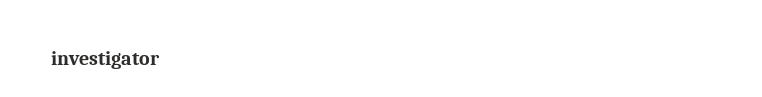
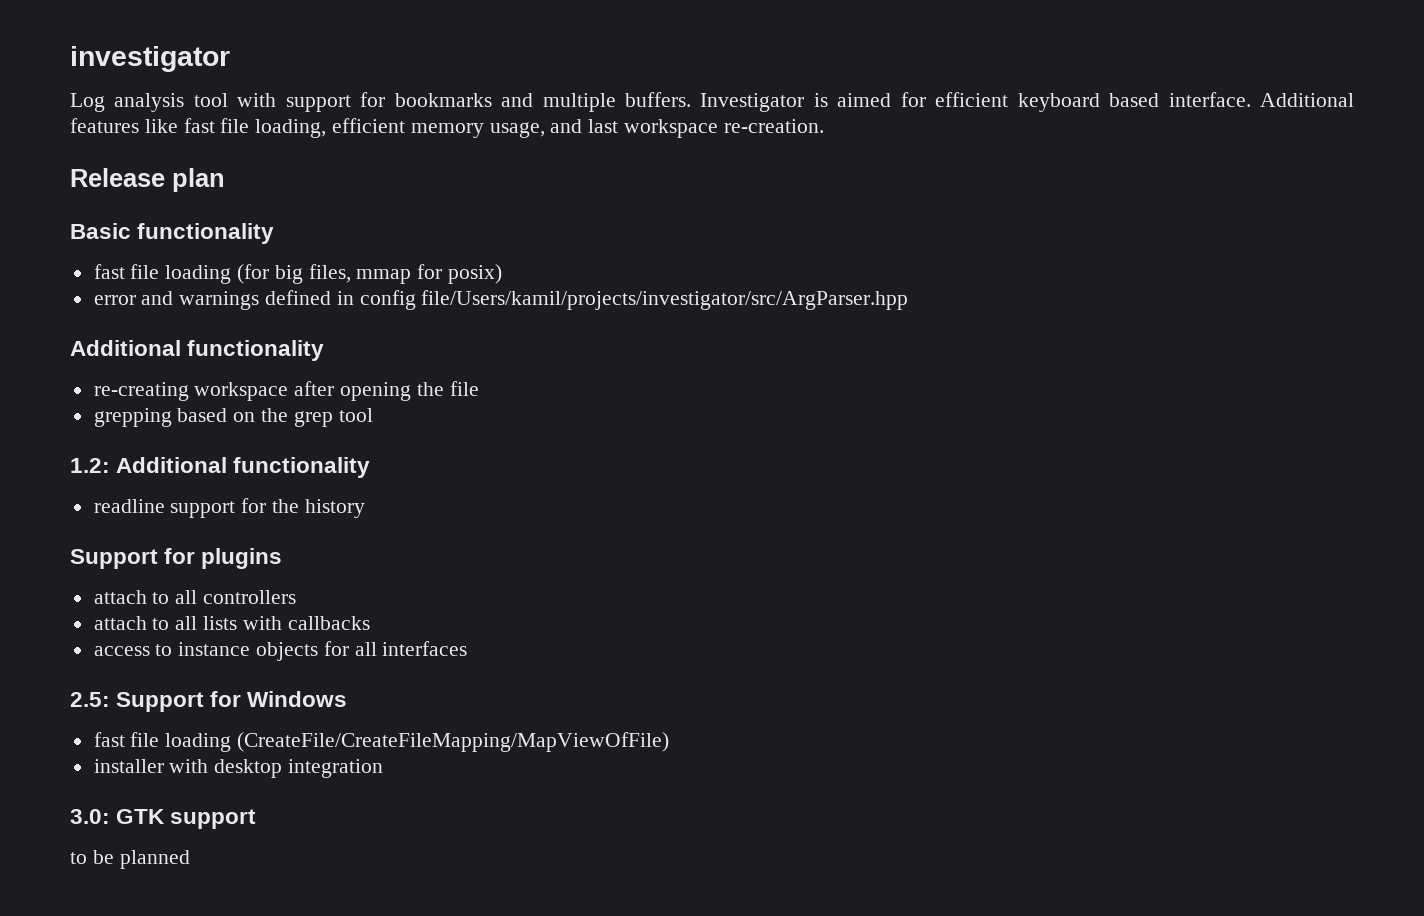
+ Log analysis tool with support for bookmarks and multiple buffers. Investigator is aimed for efficient keyboard based interface. Additional features like fast file loading, efficient memory usage, and last workspace re-creation.
+ Release plan
+ Basic functionality
+ fast file loading (for big files, mmap for posix)
+ error and warnings defined in config file/Users/kamil/projects/investigator/src/ArgParser.hpp
+ Additional functionality
+ re-creating workspace after opening the file
+ grepping based on the grep tool
+ 1.2: Additional functionality
+ readline support for the history
+ Support for plugins
+ attach to all controllers
+ attach to all lists with callbacks
+ access to instance objects for all interfaces
+ 2.5: Support for Windows
+ fast file loading (CreateFile/CreateFileMapping/MapViewOfFile)
+ installer with desktop integration
+ 3.0: GTK support
+ to be planned

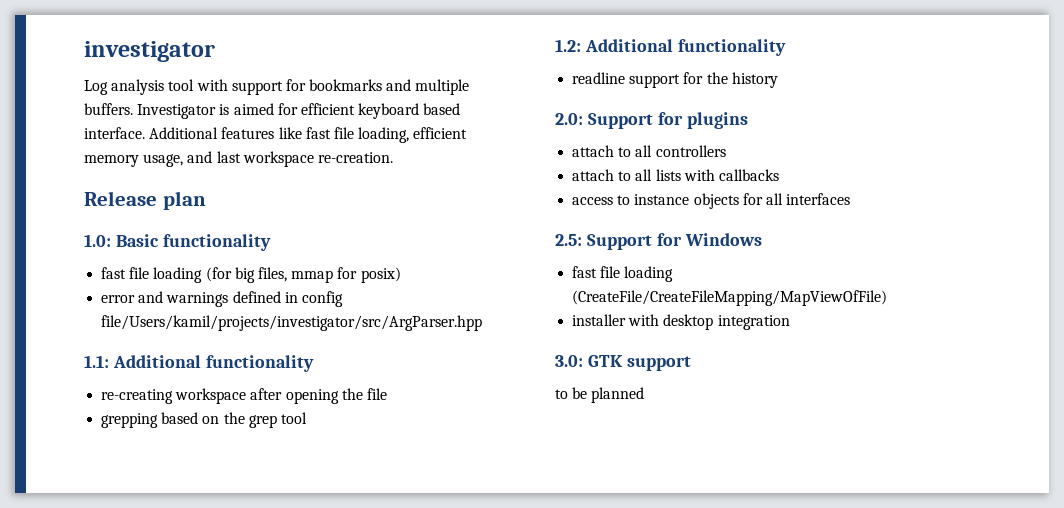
- Basic functionality
+ 1.0: Basic functionality
  error and warnings defined in config file/Users/kamil/projects/investigator/src/ArgParser.hpp
- Additional functionality
+ 1.1: Additional functionality
- Support for plugins
+ 2.0: Support for plugins

